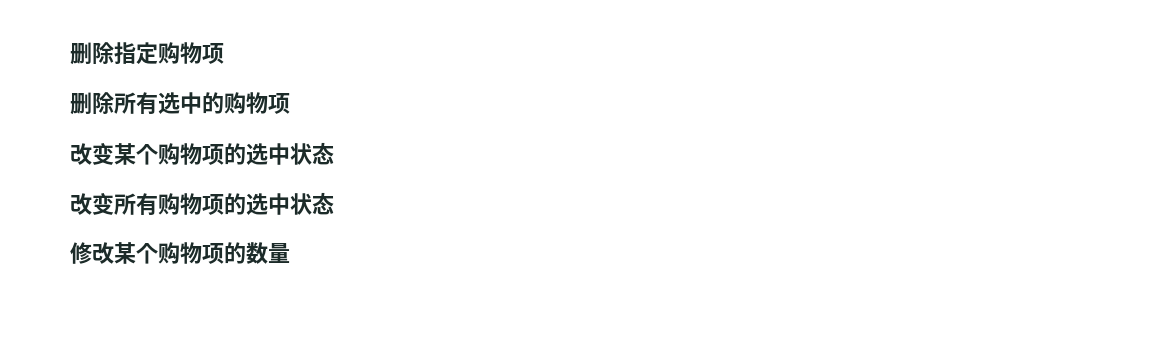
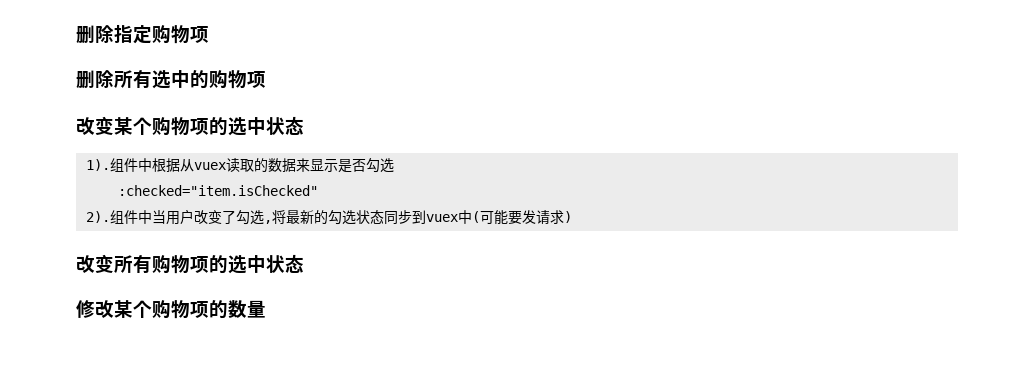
+ 1).组件中根据从vuex读取的数据来显示是否勾选
+ :checked="item.isChecked"
+ 2).组件中当用户改变了勾选,将最新的勾选状态同步到vuex中(可能要发请求)

